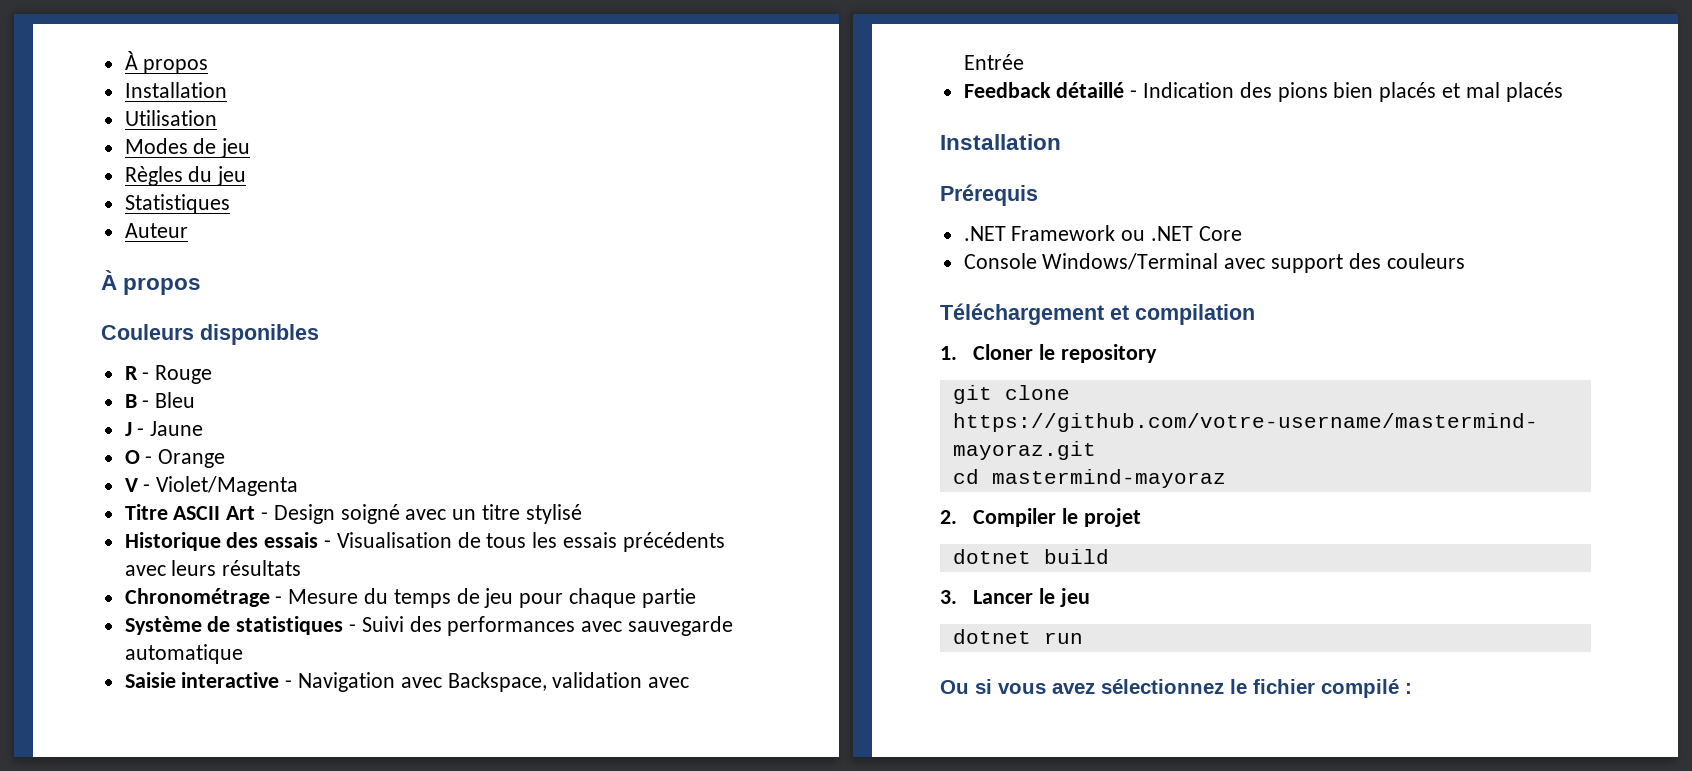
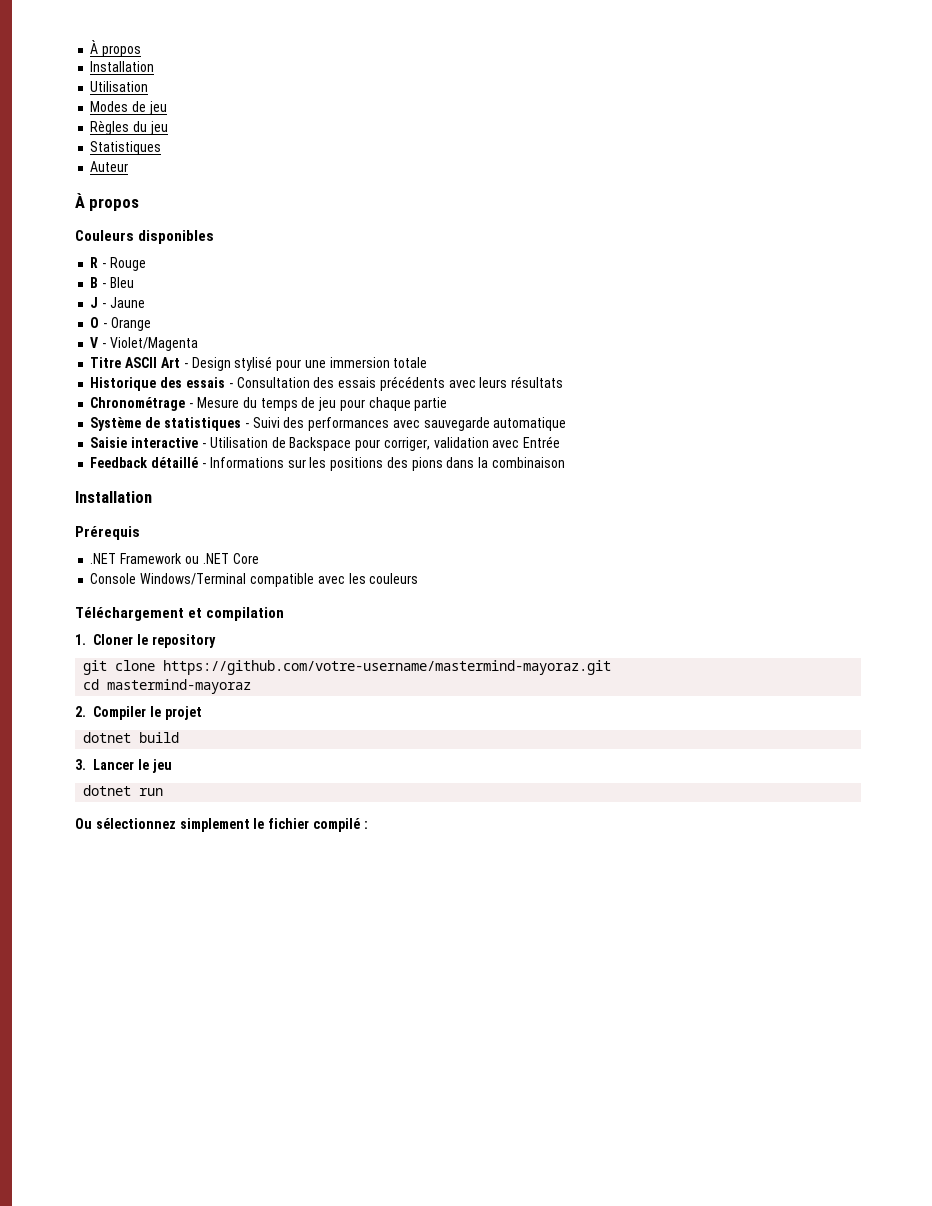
- Titre ASCII Art - Design soigné avec un titre stylisé
+ Titre ASCII Art - Design stylisé pour une immersion totale
- Historique des essais - Visualisation de tous les essais précédents avec leurs résultats
+ Historique des essais - Consultation des essais précédents avec leurs résultats
- Saisie interactive - Navigation avec Backspace, validation avec Entrée
+ Saisie interactive - Utilisation de Backspace pour corriger, validation avec Entrée
- Feedback détaillé - Indication des pions bien placés et mal placés
+ Feedback détaillé - Informations sur les positions des pions dans la combinaison
- Console Windows/Terminal avec support des couleurs
+ Console Windows/Terminal compatible avec les couleurs
- Ou si vous avez sélectionnez le fichier compilé :
+ Ou sélectionnez simplement le fichier compilé :

